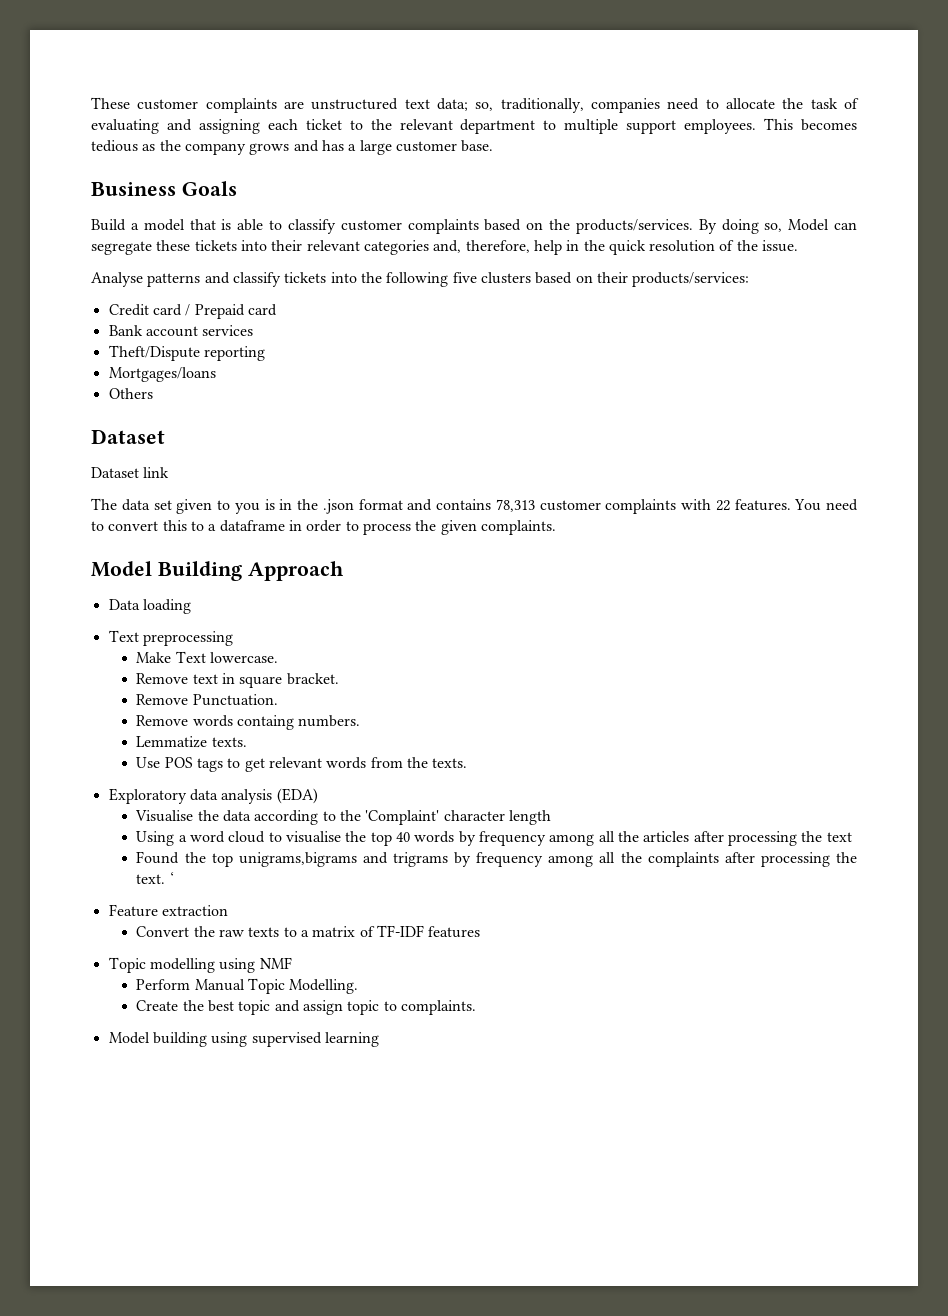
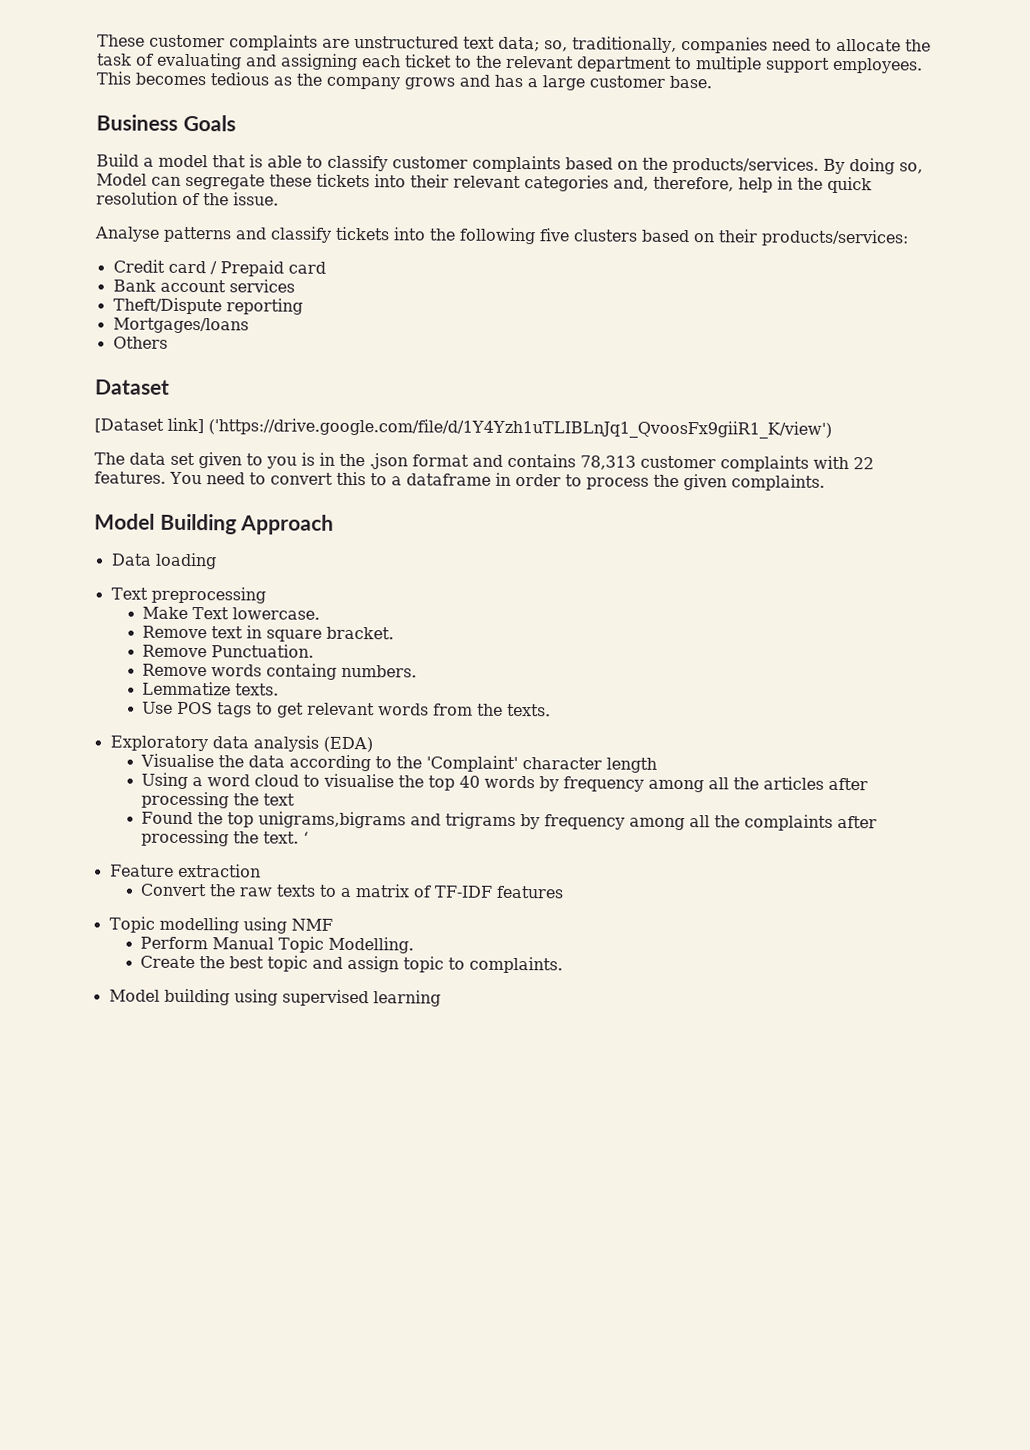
- Dataset link
+ [Dataset link] ('https://drive.google.com/file/d/1Y4Yzh1uTLIBLnJq1_QvoosFx9giiR1_K/view')

